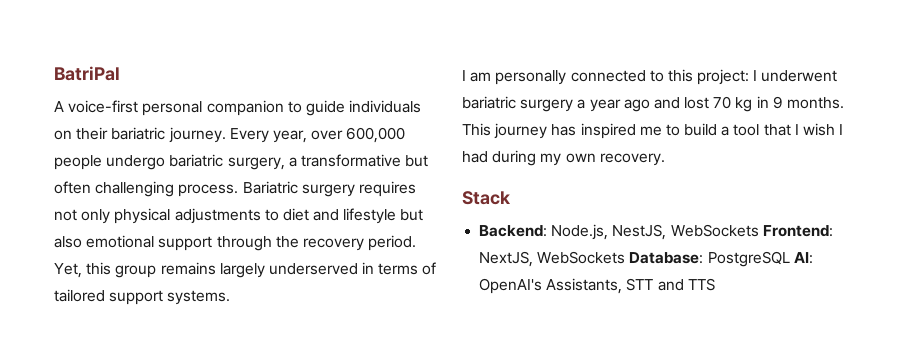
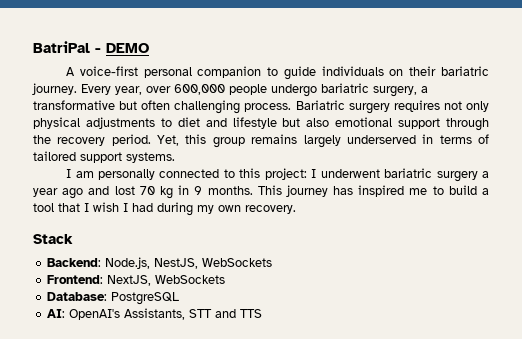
- BatriPal
+ BatriPal - DEMO
- Backend: Node.js, NestJS, WebSockets Frontend: NextJS, WebSockets Database: PostgreSQL AI: OpenAI's Assistants, STT and TTS
+ Backend: Node.js, NestJS, WebSockets
+ Frontend: NextJS, WebSockets
+ Database: PostgreSQL
+ AI: OpenAI's Assistants, STT and TTS

